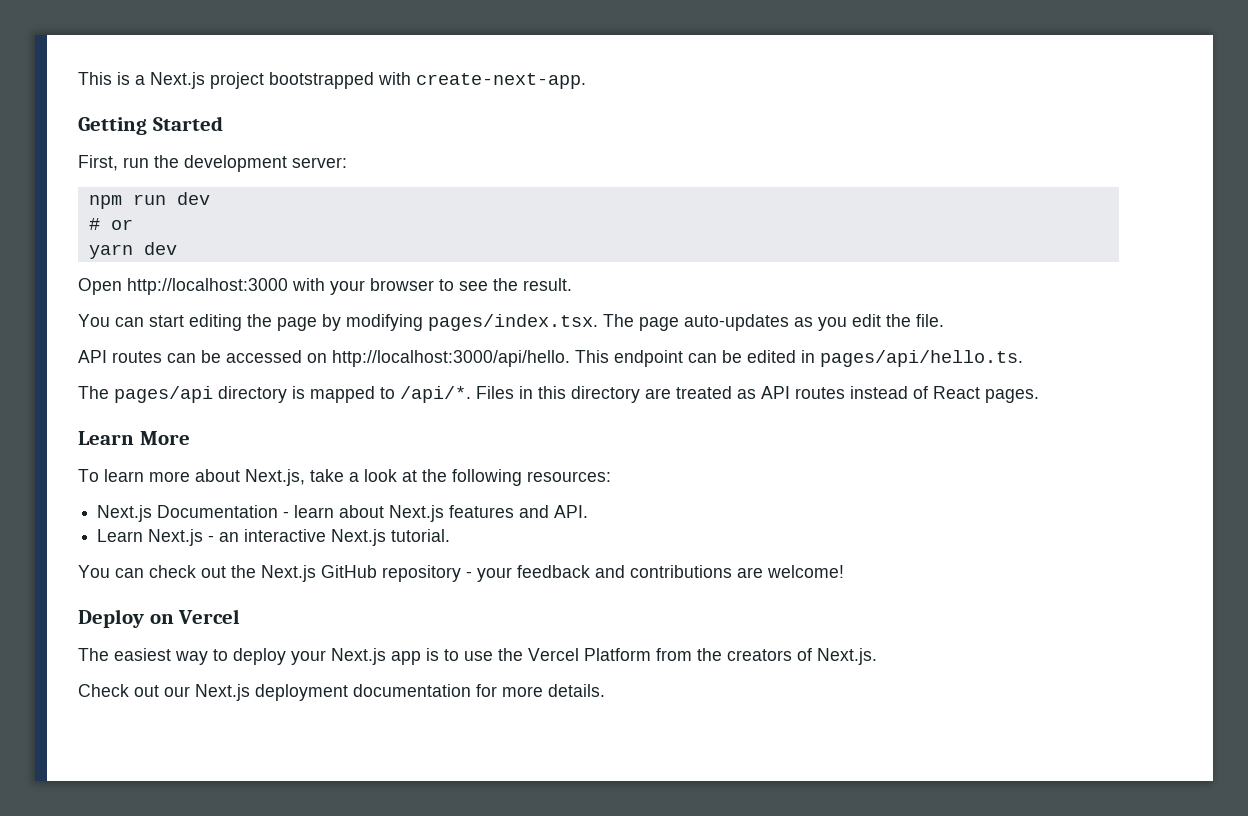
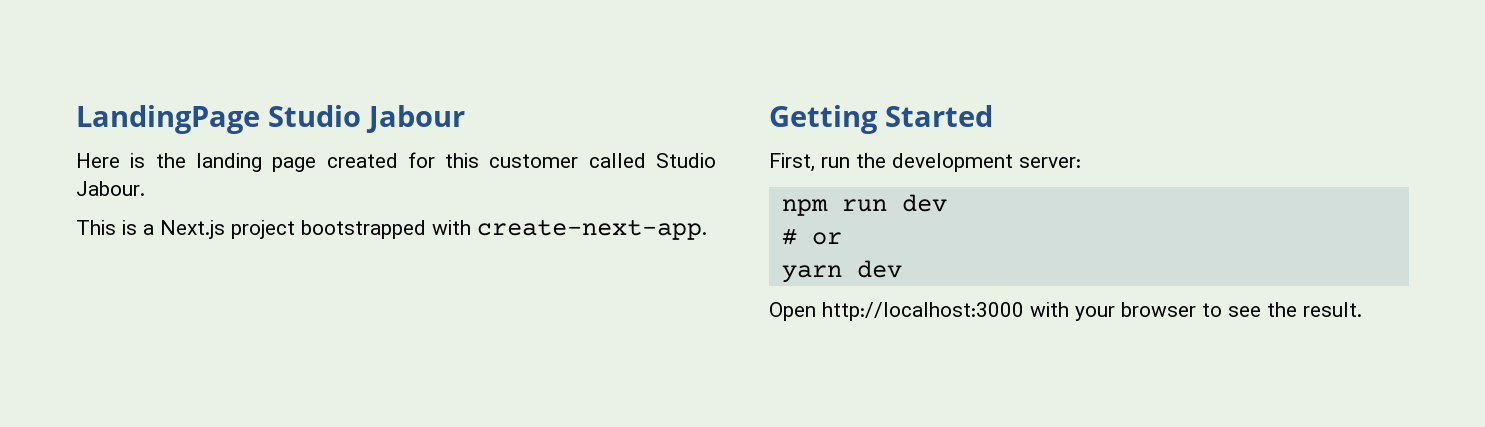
+ LandingPage Studio Jabour
+ Here is the landing page created for this customer called Studio Jabour.
- You can start editing the page by modifying pages/index.tsx. The page auto-updates as you edit the file.
- API routes can be accessed on http://localhost:3000/api/hello. This endpoint can be edited in pages/api/hello.ts.
- The pages/api directory is mapped to /api/*. Files in this directory are treated as API routes instead of React pages.
- Learn More
- To learn more about Next.js, take a look at the following resources:
- Next.js Documentation - learn about Next.js features and API.
- Learn Next.js - an interactive Next.js tutorial.
- You can check out the Next.js GitHub repository - your feedback and contributions are welcome!
- Deploy on Vercel
- The easiest way to deploy your Next.js app is to use the Vercel Platform from the creators of Next.js.
- Check out our Next.js deployment documentation for more details.

